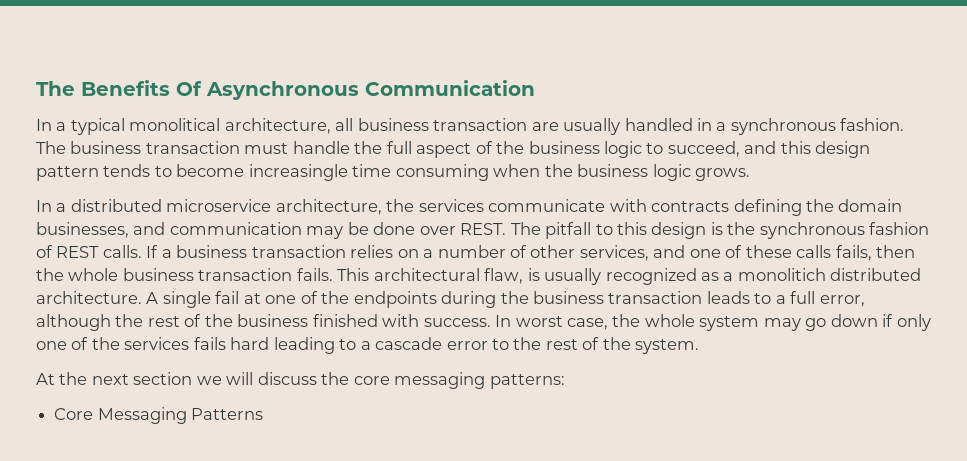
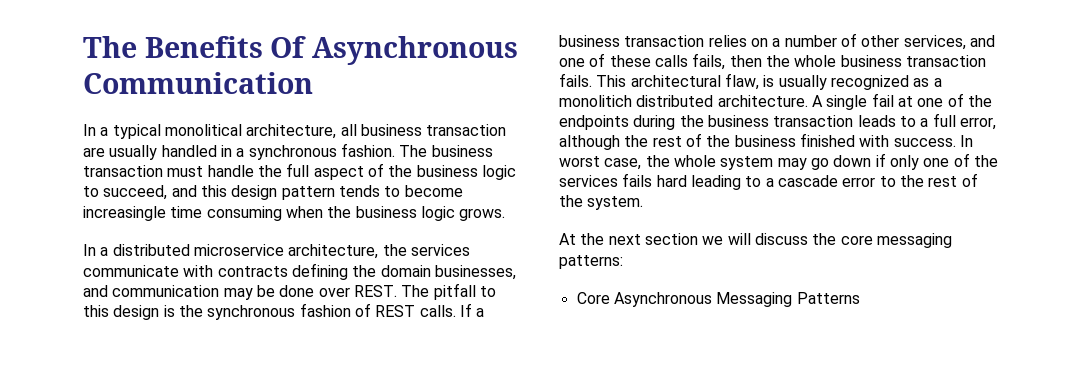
- Core Messaging Patterns
+ Core Asynchronous Messaging Patterns

